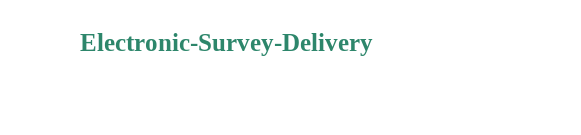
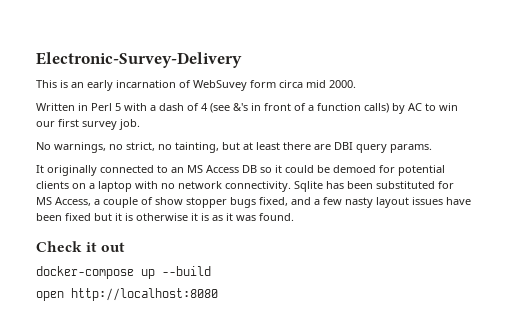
+ This is an early incarnation of WebSuvey form circa mid 2000.
+ Written in Perl 5 with a dash of 4 (see &'s in front of a function calls) by AC to win our first survey job.
+ No warnings, no strict, no tainting, but at least there are DBI query params.
+ It originally connected to an MS Access DB so it could be demoed for potential clients on a laptop with no network connectivity. Sqlite has been substituted for MS Access, a couple of show stopper bugs fixed, and a few nasty layout issues have been fixed but it is otherwise it is as it was found.
+ Check it out
+ docker-compose up --build
+ open http://localhost:8080

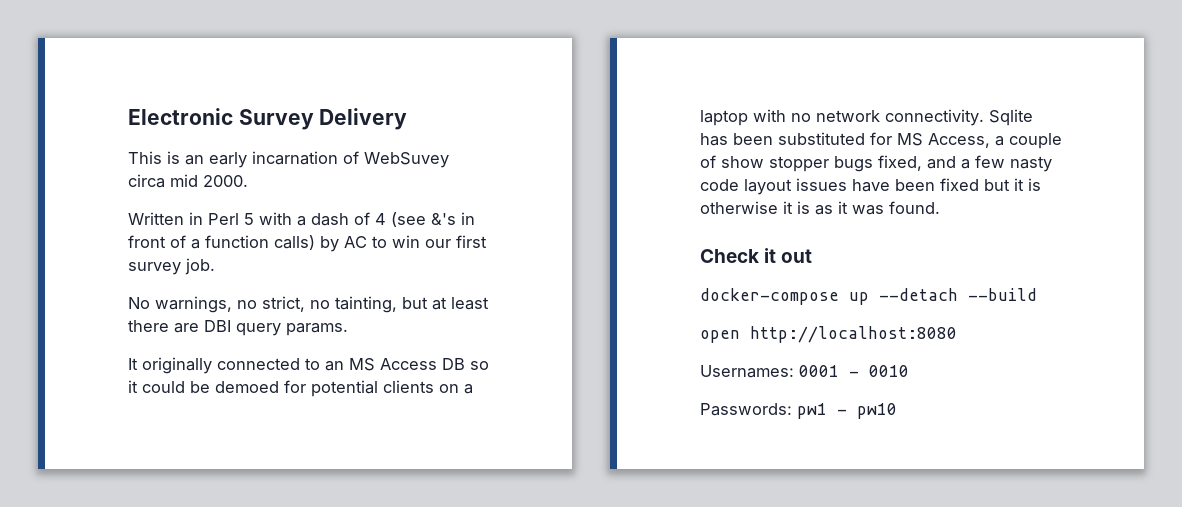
- Electronic-Survey-Delivery
+ Electronic Survey Delivery
- This is an early incarnation of WebSuvey form circa mid 2000.
+ This is an early incarnation of WebSuvey circa mid 2000.
- Sqlite has been substituted for MS Access, a couple of show stopper bugs fixed, and a few nasty layout issues have been fixed but it is otherwise it is as it was found.
+ Sqlite has been substituted for MS Access, a couple of show stopper bugs fixed, and a few nasty code layout issues have been fixed but it is otherwise it is as it was found.
- docker-compose up --build
+ docker-compose up --detach --build
+ Usernames: 0001 - 0010
+ Passwords: pw1 - pw10

